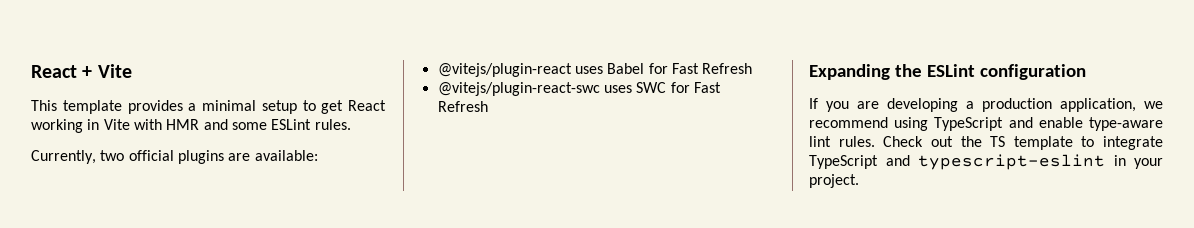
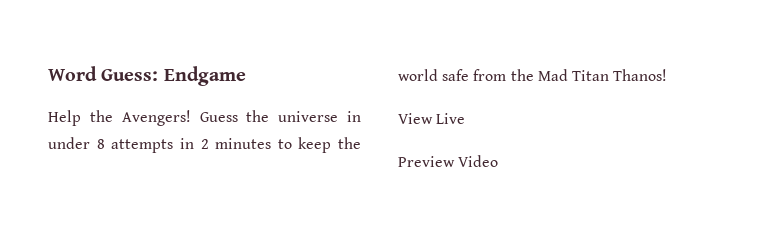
- React + Vite
- This template provides a minimal setup to get React working in Vite with HMR and some ESLint rules.
- Currently, two official plugins are available:
- @vitejs/plugin-react uses Babel for Fast Refresh
- @vitejs/plugin-react-swc uses SWC for Fast Refresh
- Expanding the ESLint configuration
- If you are developing a production application, we recommend using TypeScript and enable type-aware lint rules. Check out the TS template to integrate TypeScript and typescript-eslint in your project.
+ Word Guess: Endgame
+ Help the Avengers! Guess the universe in under 8 attempts in 2 minutes to keep the world safe from the Mad Titan Thanos!
+ View Live
+ Preview Video

